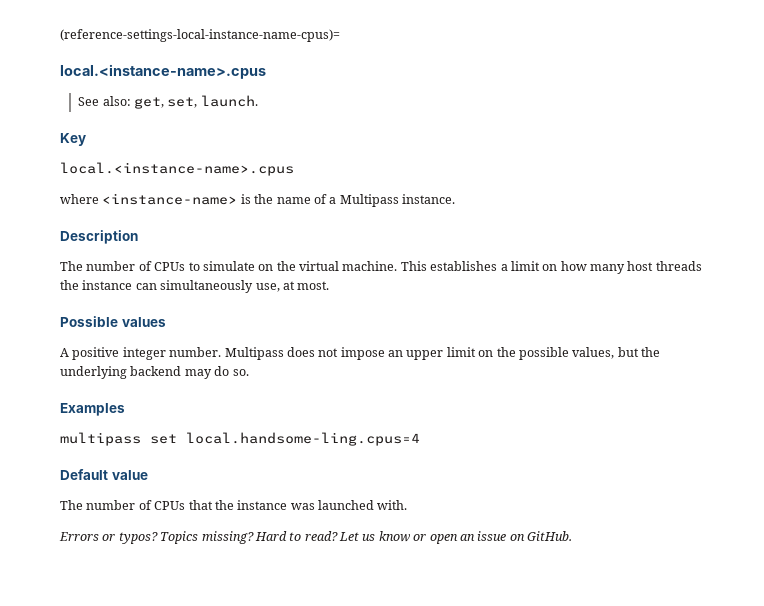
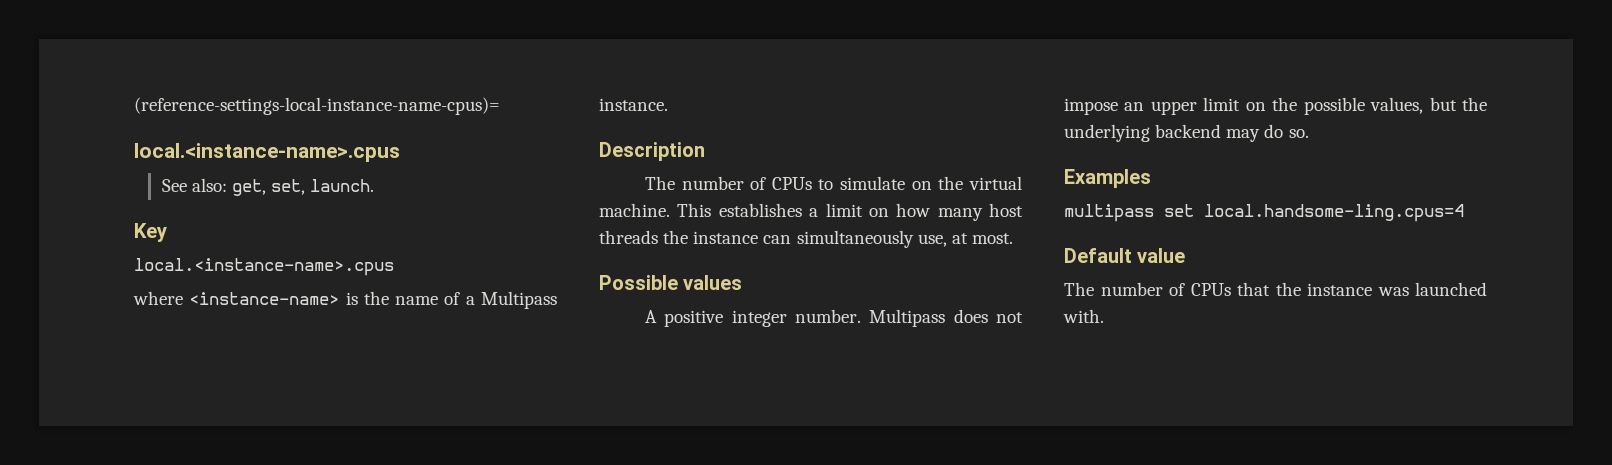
- Errors or typos? Topics missing? Hard to read? Let us know or open an issue on GitHub.

